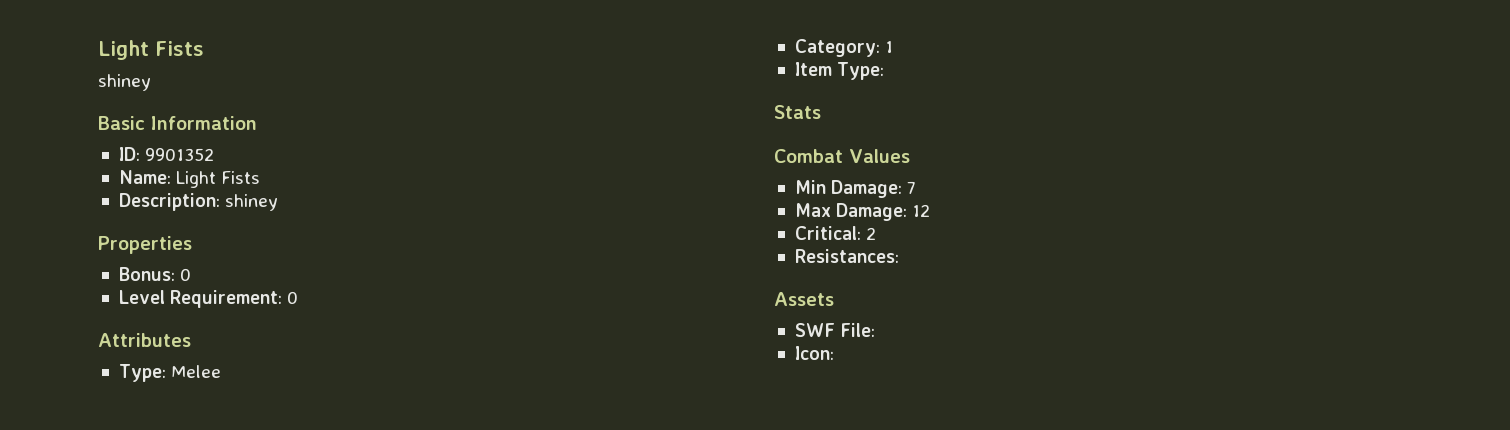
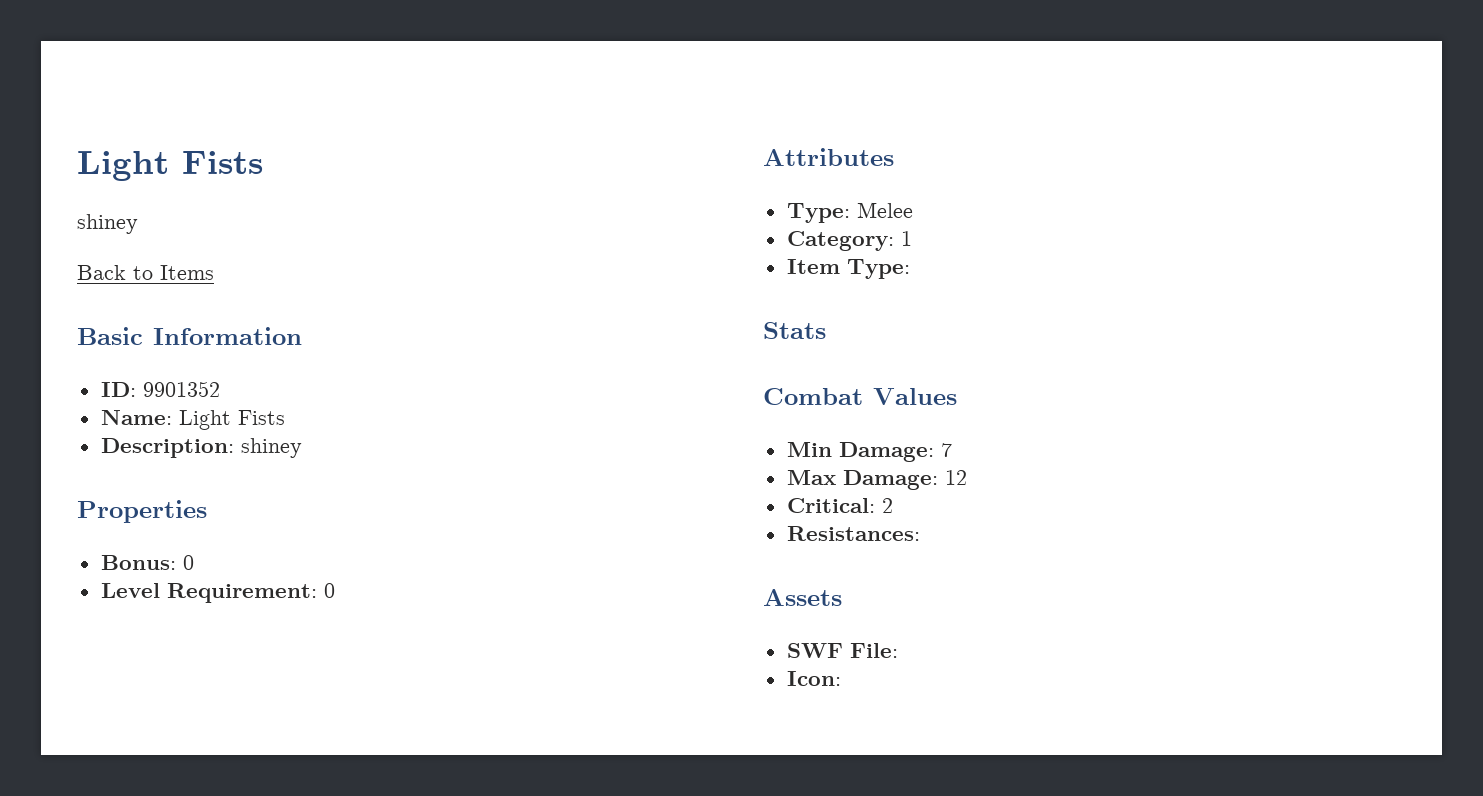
+ Back to Items

